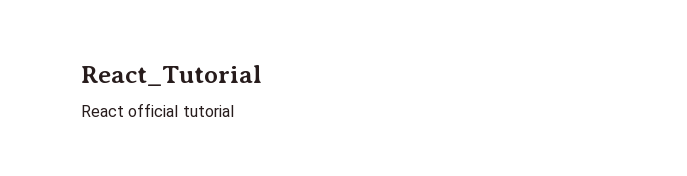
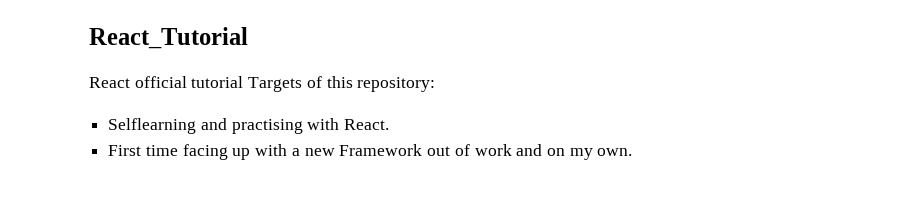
- React official tutorial
+ React official tutorial Targets of this repository:
+ Selflearning and practising with React.
+ First time facing up with a new Framework out of work and on my own.

